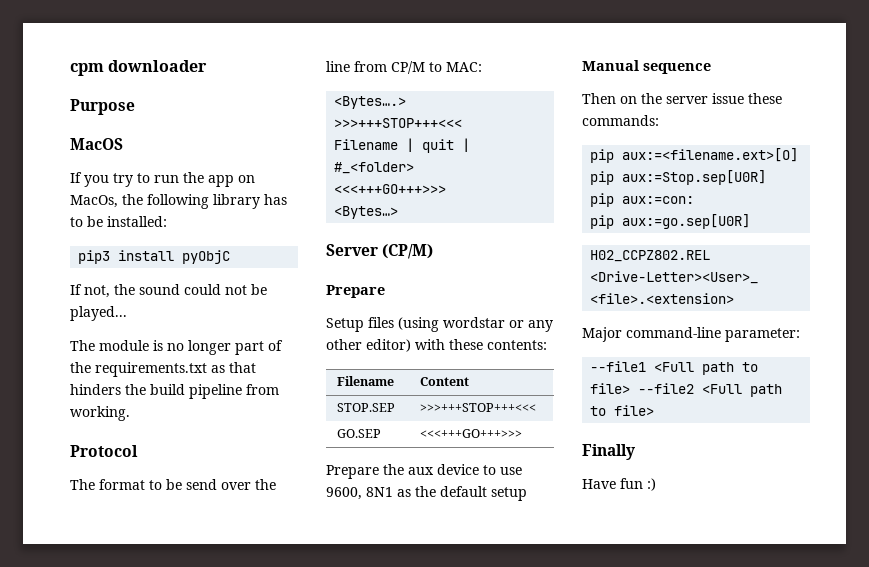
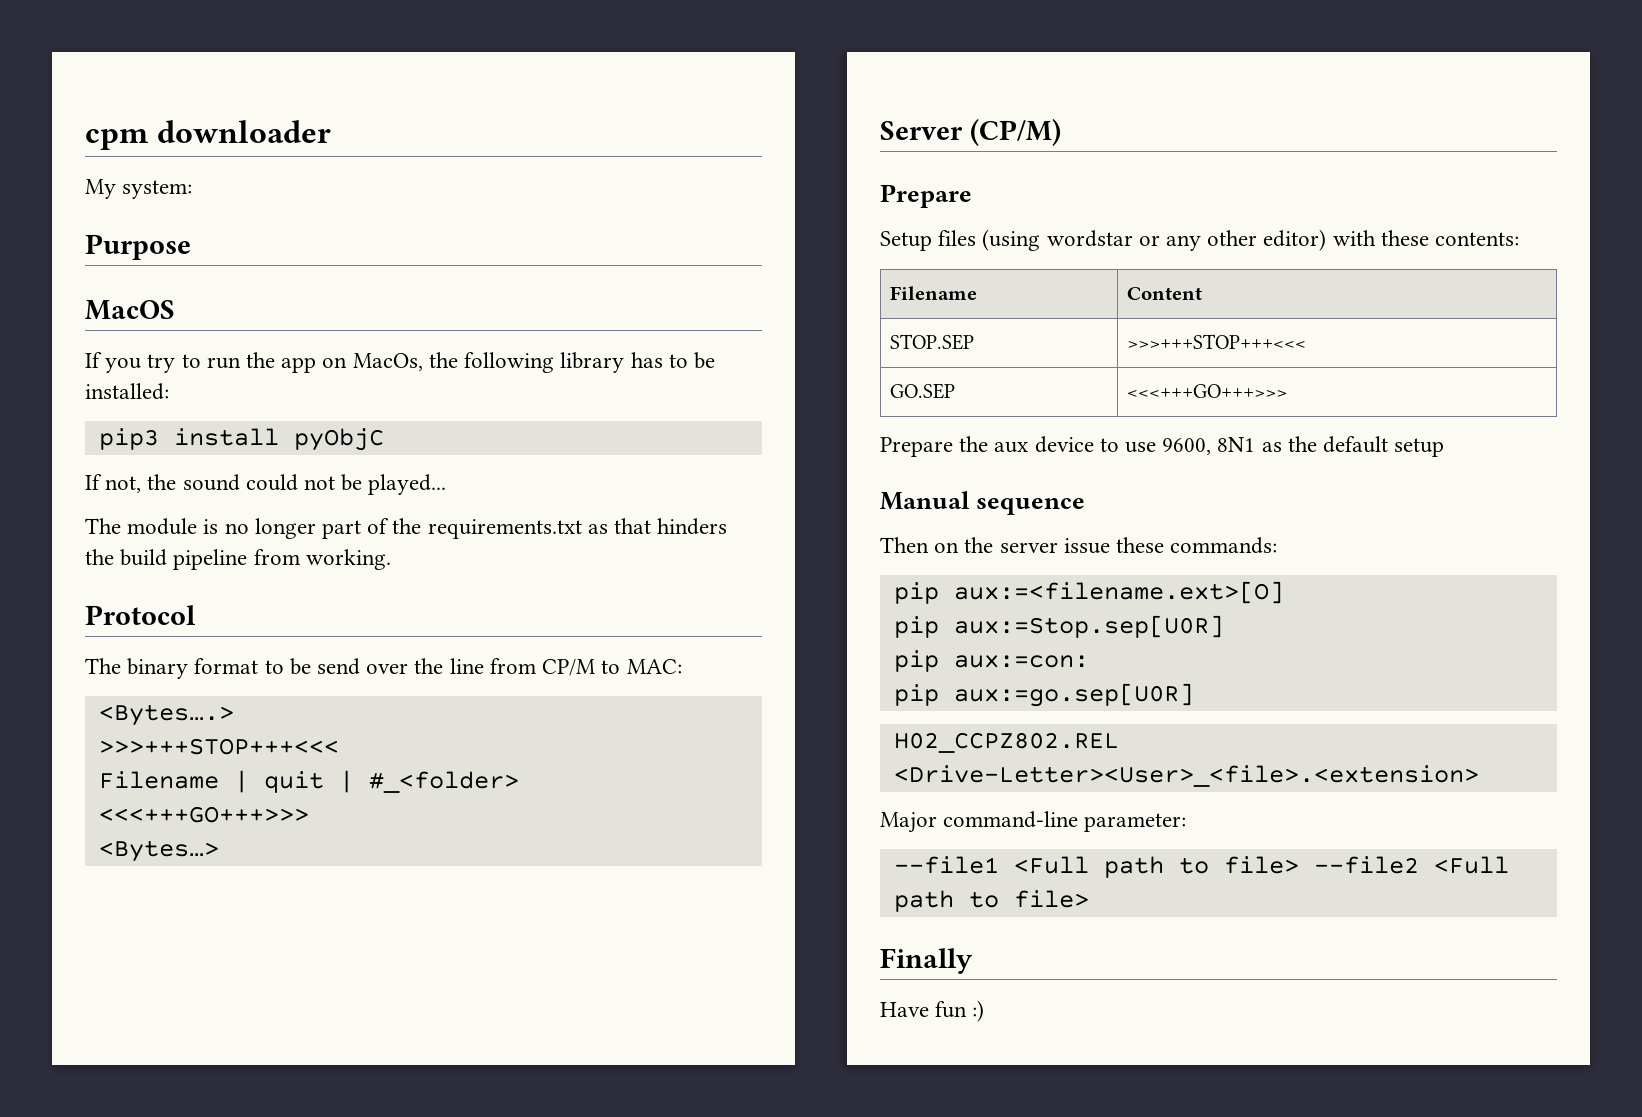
+ My system:
- The format to be send over the line from CP/M to MAC:
+ The binary format to be send over the line from CP/M to MAC:

